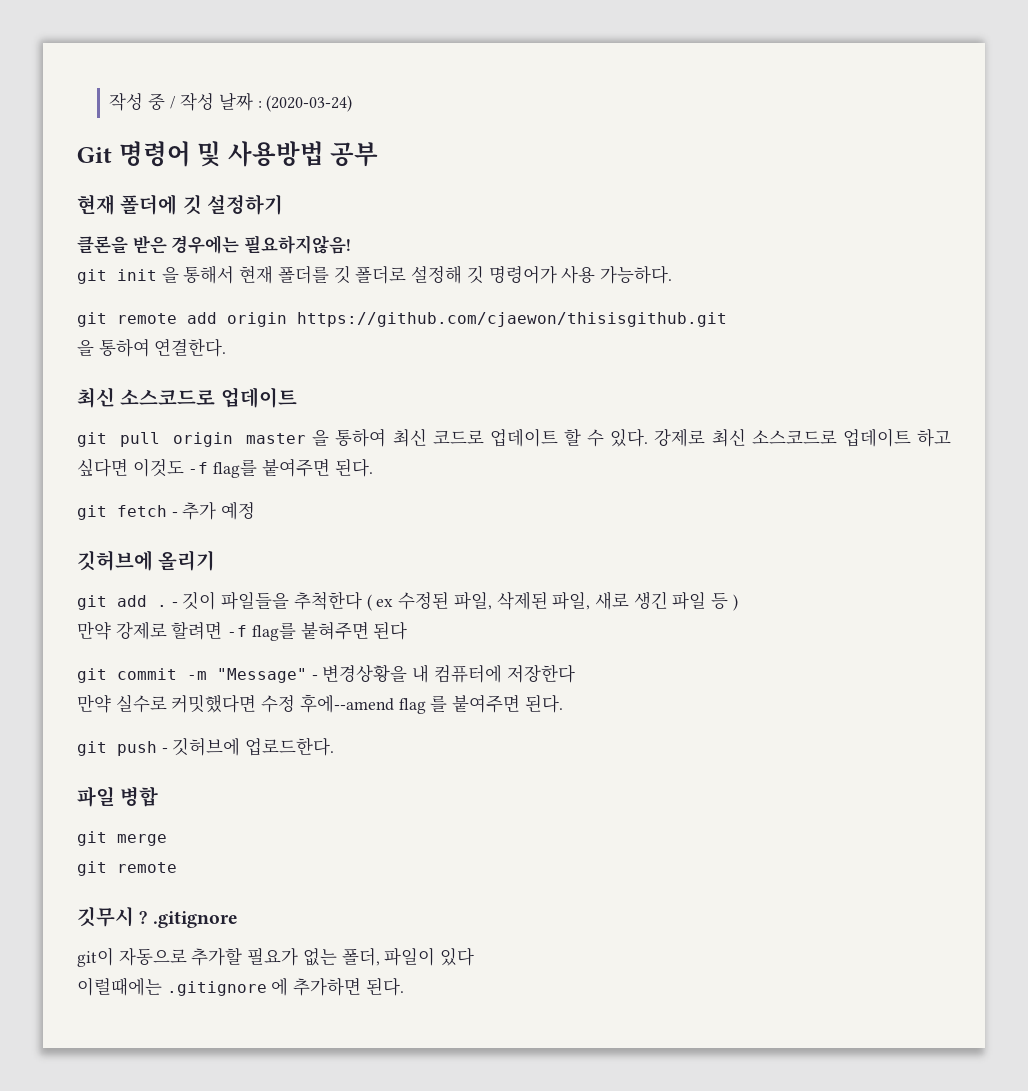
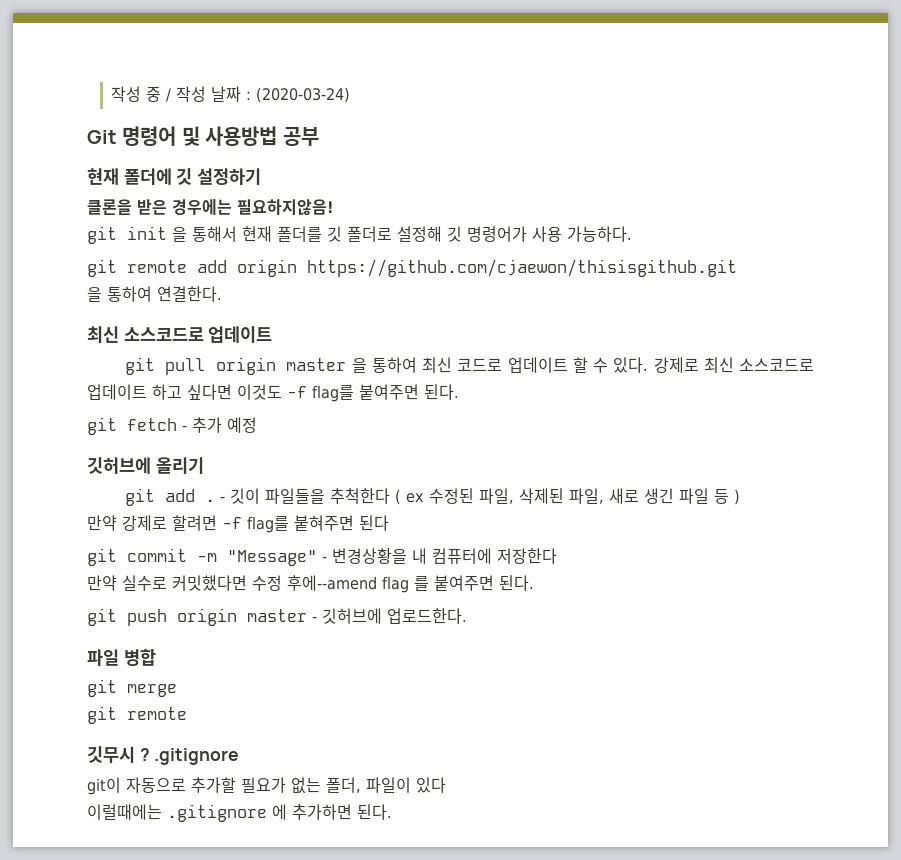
- git push - 깃허브에 업로드한다.
+ git push origin master - 깃허브에 업로드한다.

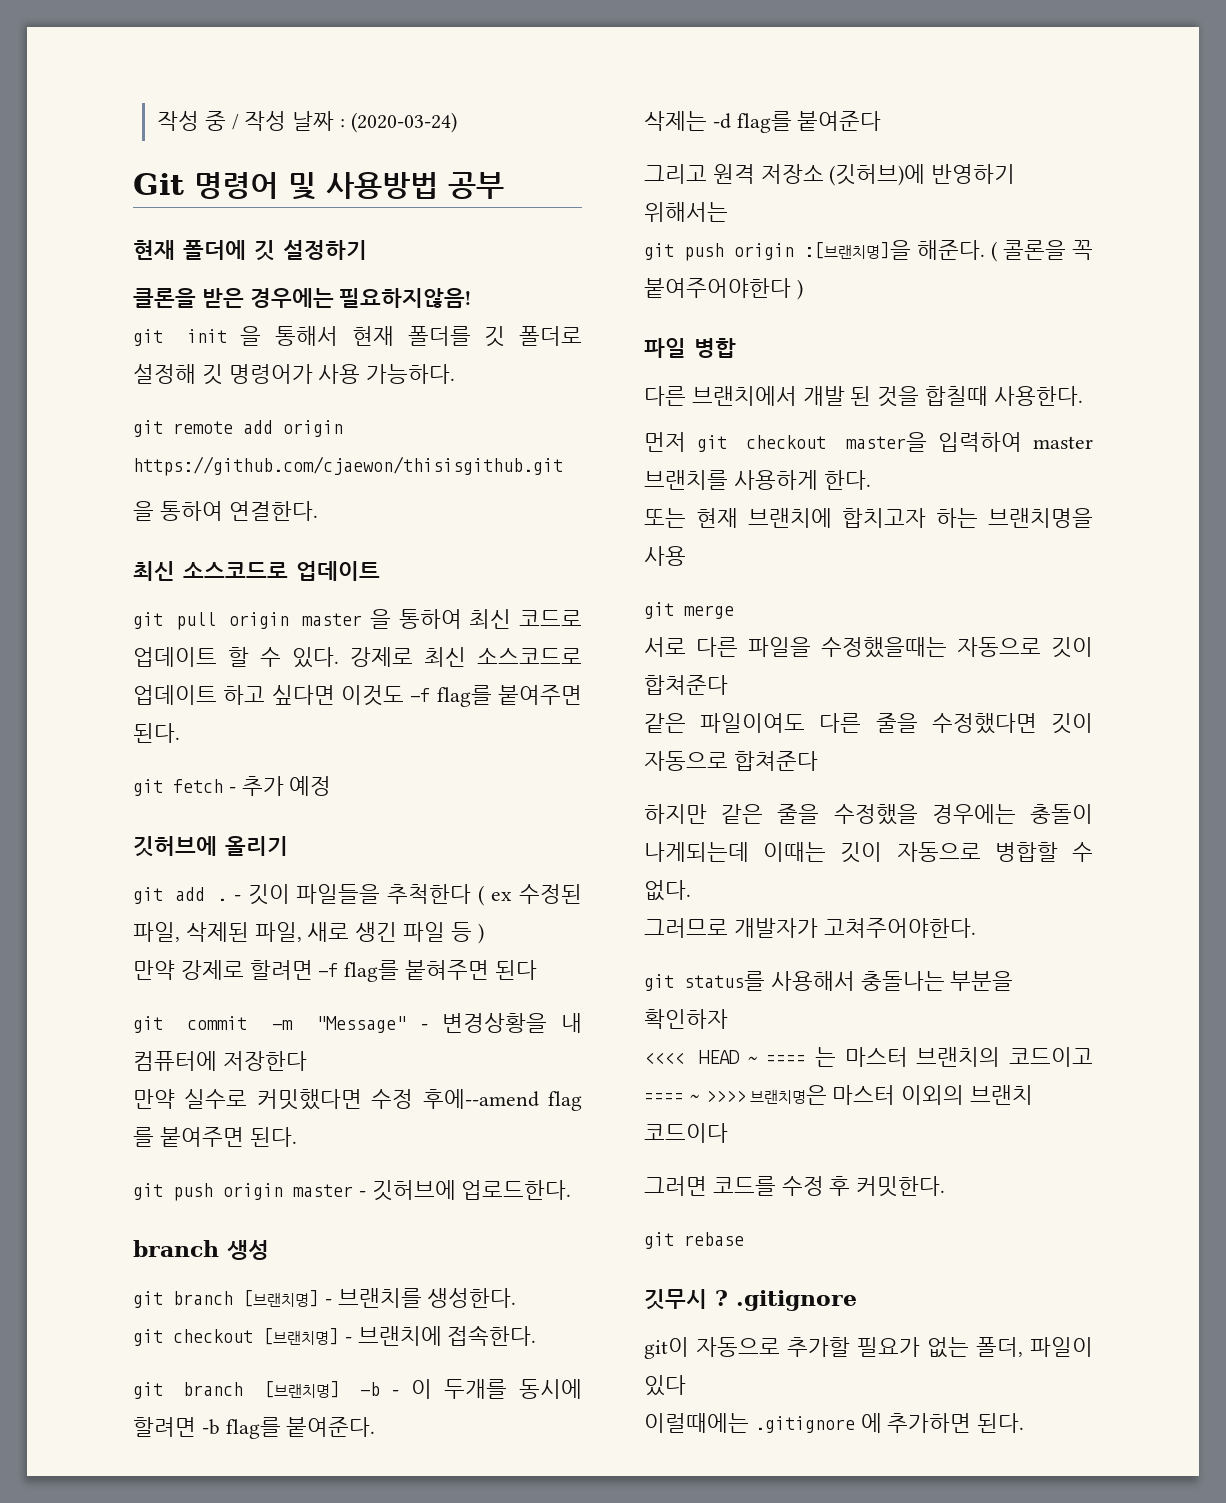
+ branch 생성
+ git branch [브랜치명] - 브랜치를 생성한다.
+ git checkout [브랜치명] - 브랜치에 접속한다.
+ git branch [브랜치명] -b - 이 두개를 동시에 할려면 -b flag를 붙여준다.
+ 삭제는 -d flag를 붙여준다
+ 그리고 원격 저장소 (깃허브)에 반영하기 위해서는
+ git push origin :[브랜치명]을 해준다. ( 콜론을 꼭 붙여주어야한다 )
  파일 병합
+ 다른 브랜치에서 개발 된 것을 합칠때 사용한다.
+ 먼저 git checkout master을 입력하여 master 브랜치를 사용하게 한다.
+ 또는 현재 브랜치에 합치고자 하는 브랜치명을 사용
  git merge
- git remote
+ 서로 다른 파일을 수정했을때는 자동으로 깃이 합쳐준다
+ 같은 파일이여도 다른 줄을 수정했다면 깃이 자동으로 합쳐준다
+ 하지만 같은 줄을 수정했을 경우에는 충돌이 나게되는데 이때는 깃이 자동으로 병합할 수 없다.
+ 그러므로 개발자가 고쳐주어야한다.
+ git status를 사용해서 충돌나는 부분을 확인하자
+ <<<< HEAD ~ ==== 는 마스터 브랜치의 코드이고 ==== ~ >>>> 브랜치명은 마스터 이외의 브랜치 코드이다
+ 그러면 코드를 수정 후 커밋한다.
+ git rebase

